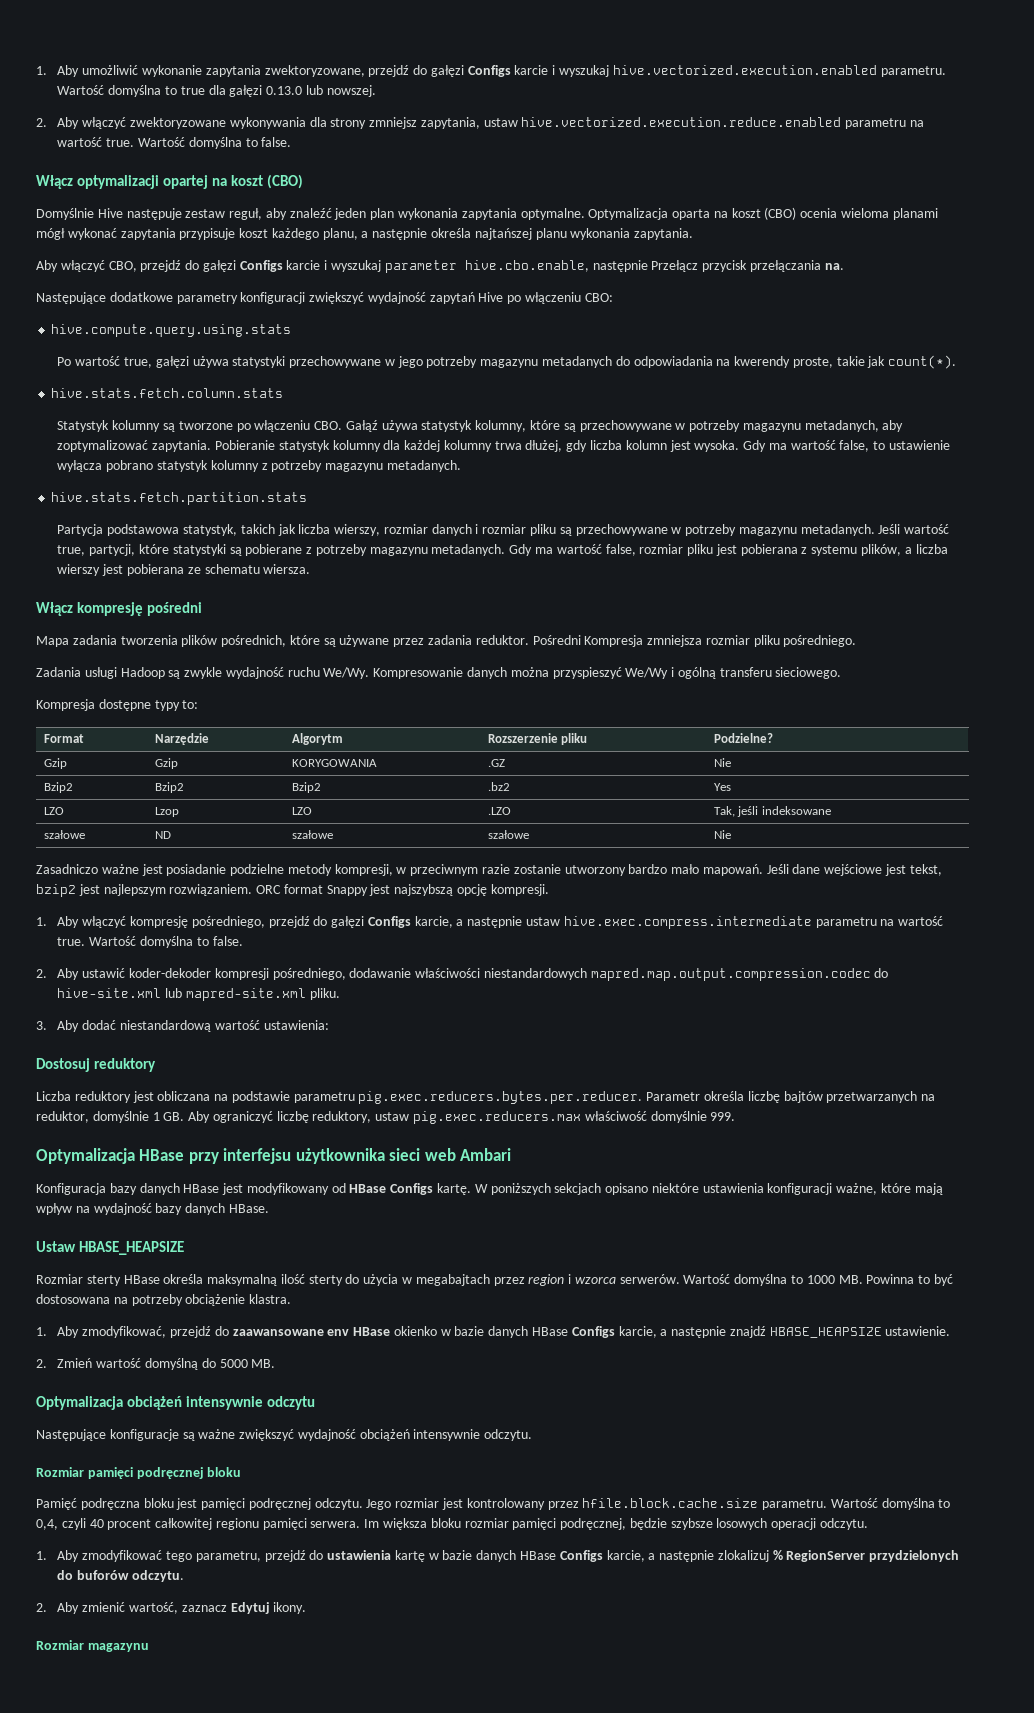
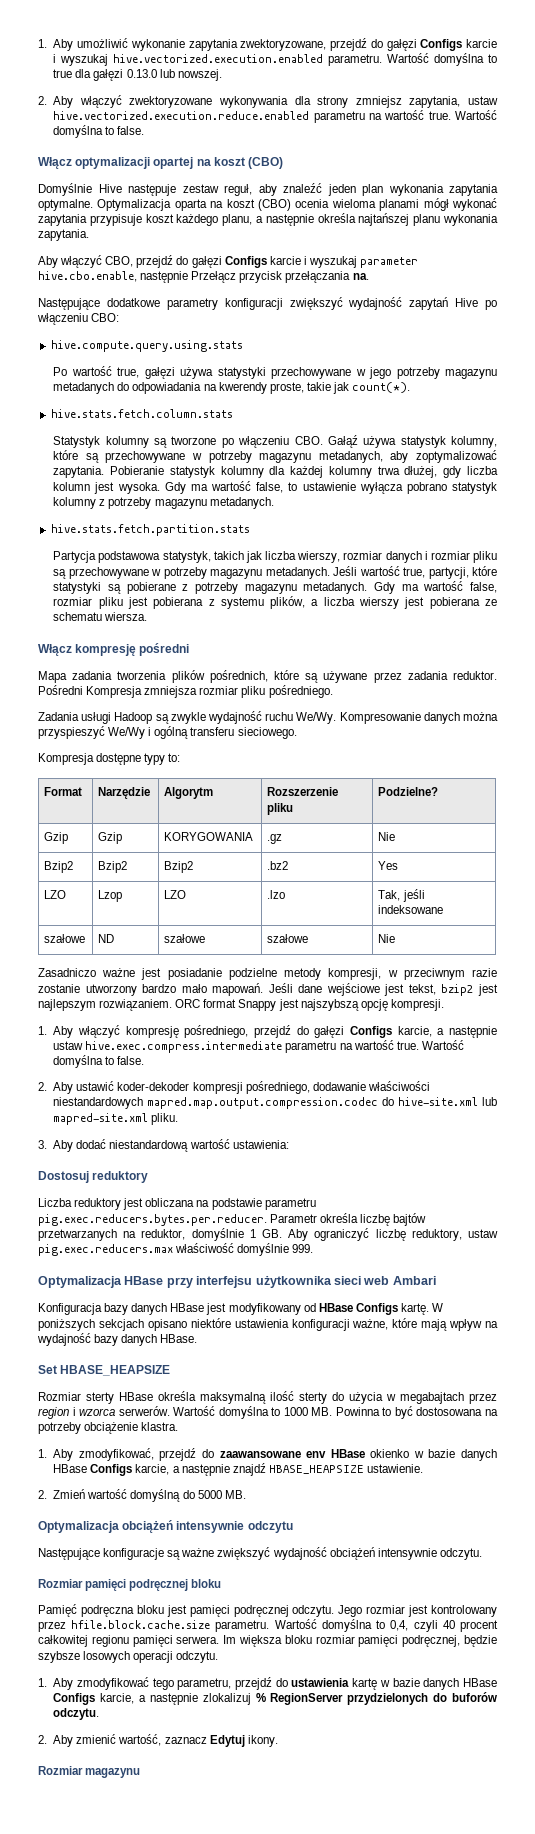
- Gzip | Gzip | KORYGOWANIA | .GZ | Nie
+ Gzip | Gzip | KORYGOWANIA | .gz | Nie
- LZO | Lzop | LZO | .LZO | Tak, jeśli indeksowane
+ LZO | Lzop | LZO | .lzo | Tak, jeśli indeksowane
- Ustaw HBASE_HEAPSIZE
+ Set HBASE_HEAPSIZE

